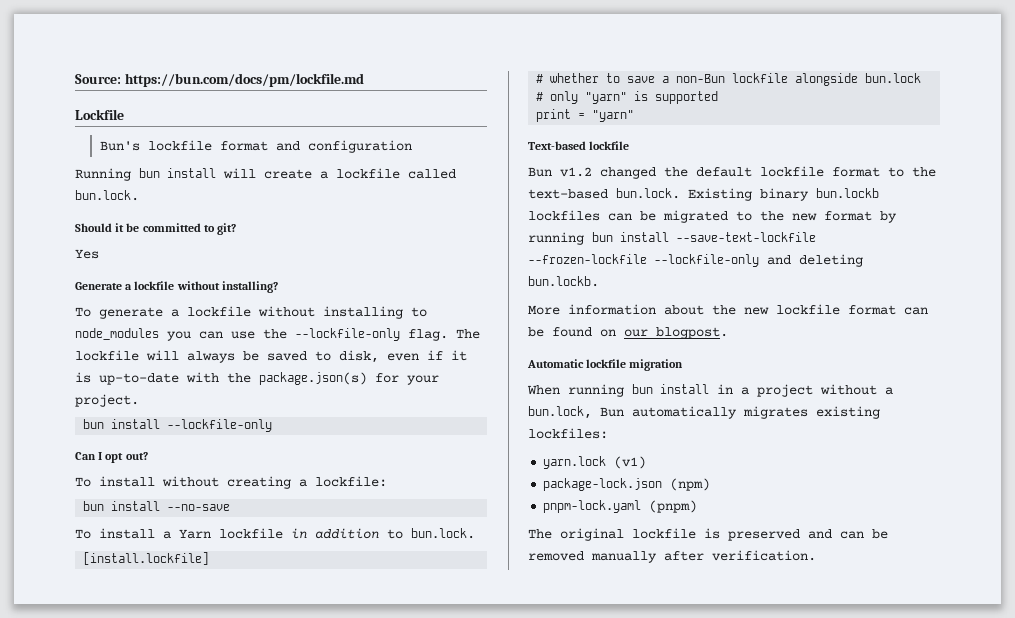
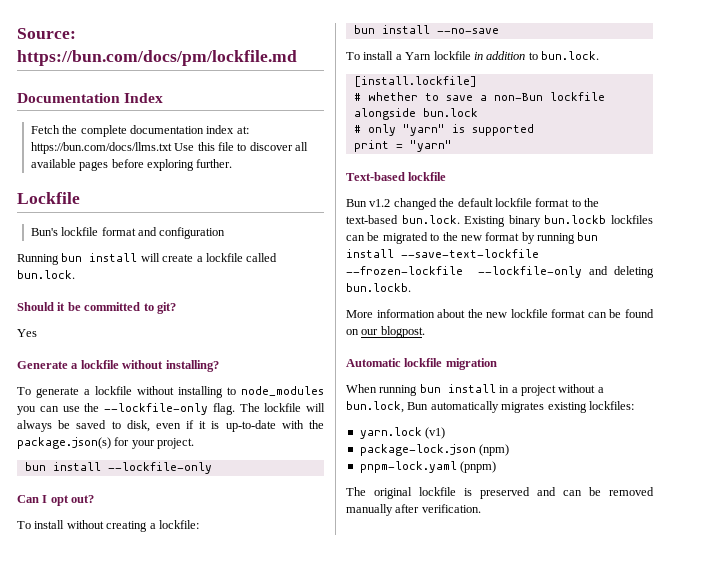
+ Documentation Index
+ Fetch the complete documentation index at: https://bun.com/docs/llms.txt Use this file to discover all available pages before exploring further.

